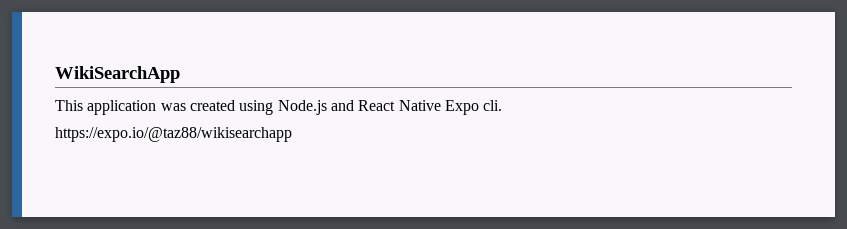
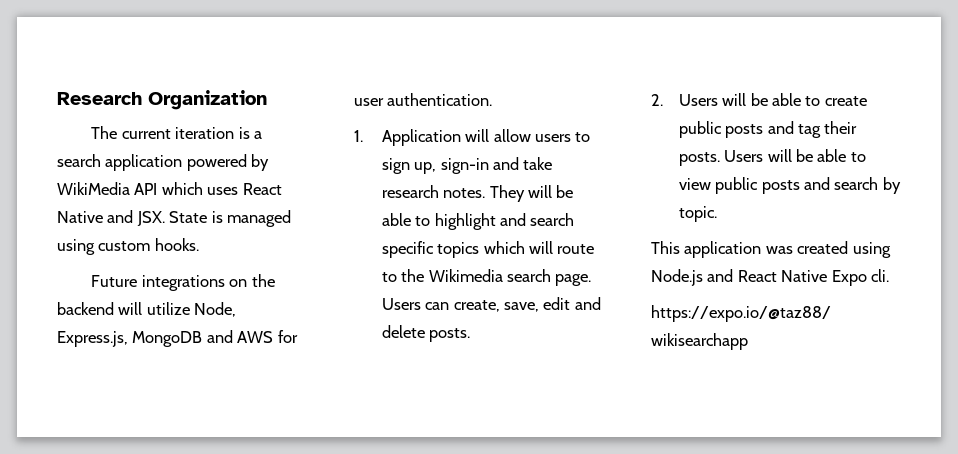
- WikiSearchApp
+ Research Organization
+ The current iteration is a search application powered by WikiMedia API which uses React Native and JSX. State is managed using custom hooks.
+ Future integrations on the backend will utilize Node, Express.js, MongoDB and AWS for user authentication.
+ 1. Application will allow users to sign up, sign-in and take research notes. They will be able to highlight and search specific topics which will route to the Wikimedia search page. Users can create, save, edit and delete posts.
+ 2. Users will be able to create public posts and tag their posts. Users will be able to view public posts and search by topic.

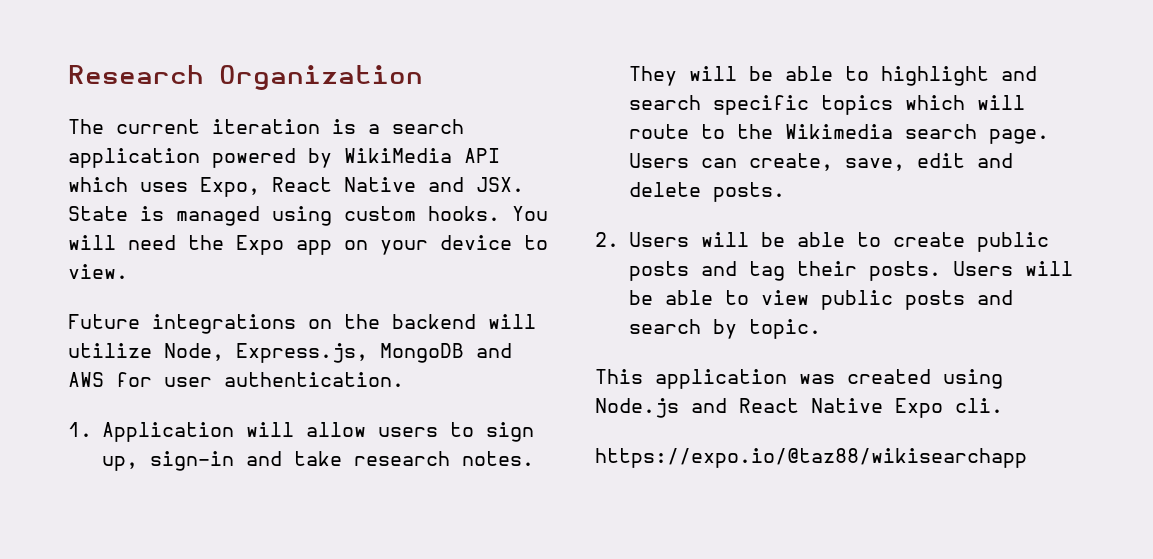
- The current iteration is a search application powered by WikiMedia API which uses React Native and JSX. State is managed using custom hooks.
+ The current iteration is a search application powered by WikiMedia API which uses Expo, React Native and JSX. State is managed using custom hooks. You will need the Expo app on your device to view.

